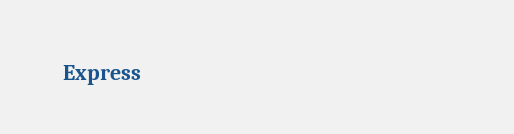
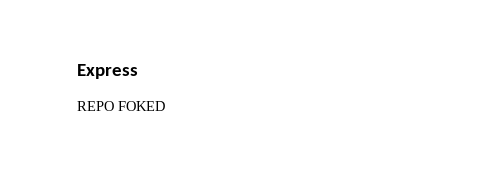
+ REPO FOKED

